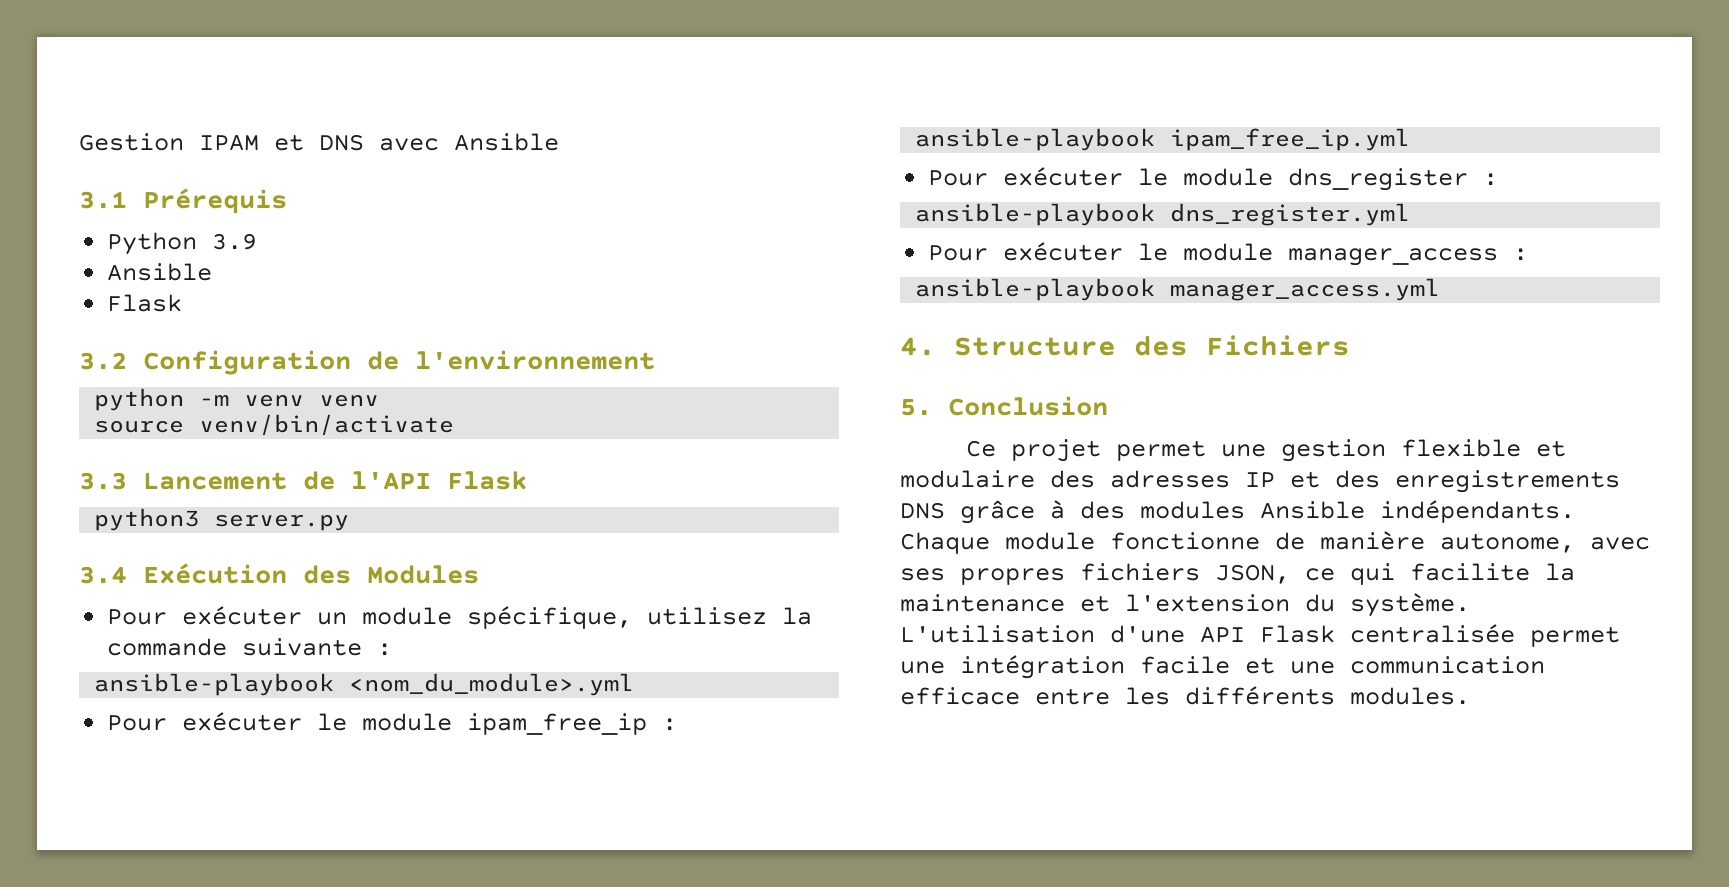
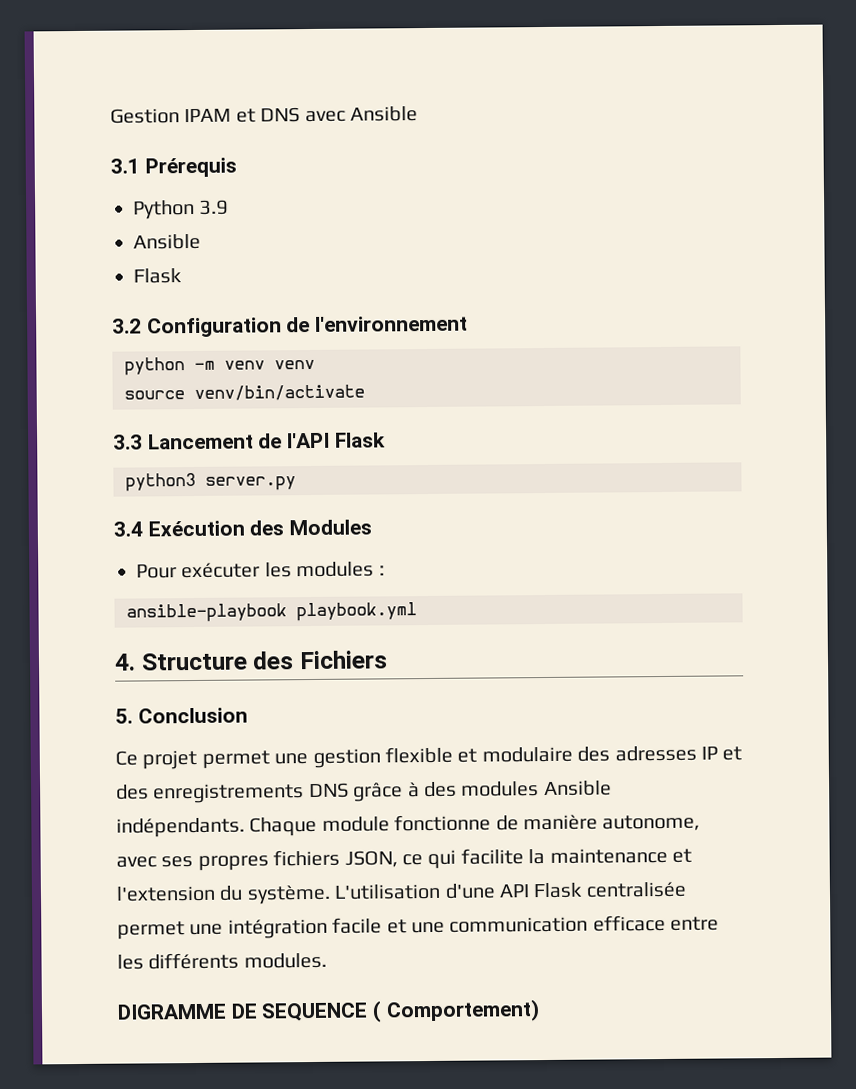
- Pour exécuter un module spécifique, utilisez la commande suivante :
- ansible-playbook <nom_du_module>.yml
- Pour exécuter le module ipam_free_ip :
- ansible-playbook ipam_free_ip.yml
- Pour exécuter le module dns_register :
- ansible-playbook dns_register.yml
- Pour exécuter le module manager_access :
- ansible-playbook manager_access.yml
+ Pour exécuter les modules :
+ ansible-playbook playbook.yml
+ DIGRAMME DE SEQUENCE ( Comportement)

